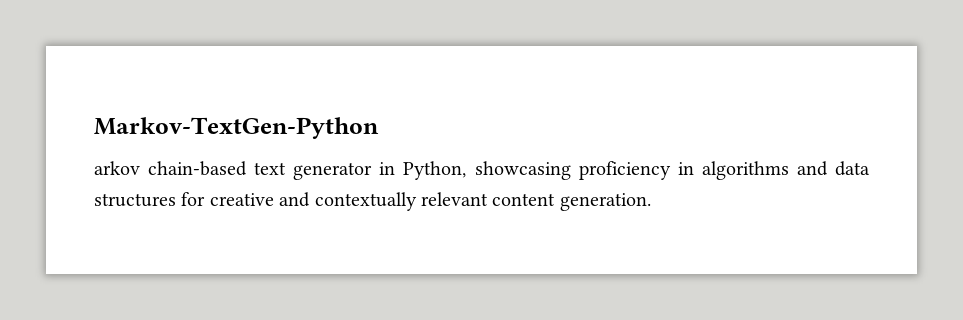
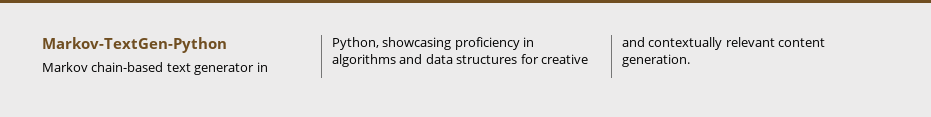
- arkov chain-based text generator in Python, showcasing proficiency in algorithms and data structures for creative and contextually relevant content generation.
+ Markov chain-based text generator in Python, showcasing proficiency in algorithms and data structures for creative and contextually relevant content generation.

